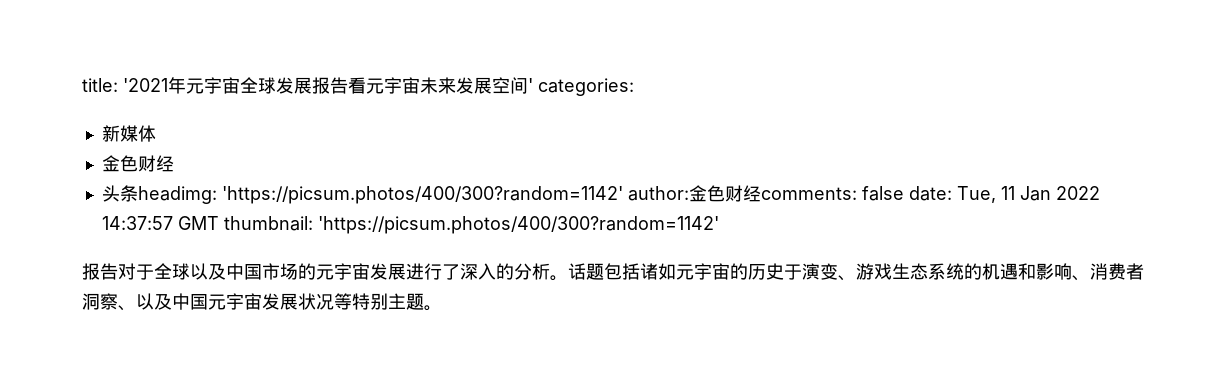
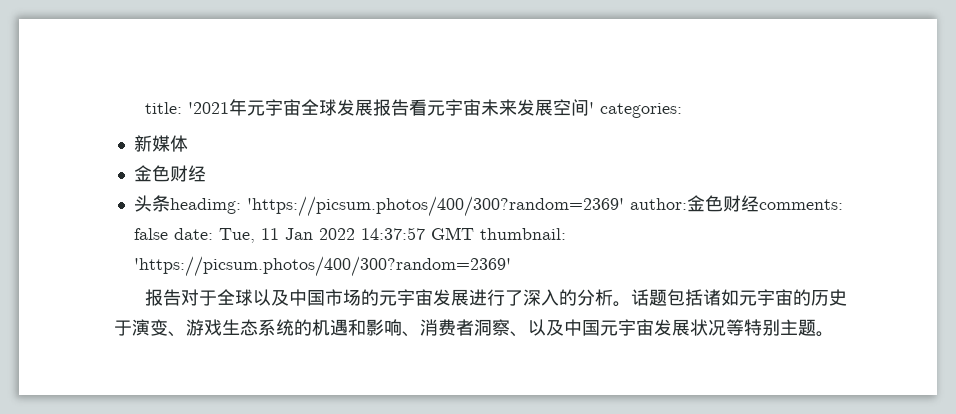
- 头条headimg: 'https://picsum.photos/400/300?random=1142' author:金色财经comments: false date: Tue, 11 Jan 2022 14:37:57 GMT thumbnail: 'https://picsum.photos/400/300?random=1142'
+ 头条headimg: 'https://picsum.photos/400/300?random=2369' author:金色财经comments: false date: Tue, 11 Jan 2022 14:37:57 GMT thumbnail: 'https://picsum.photos/400/300?random=2369'

